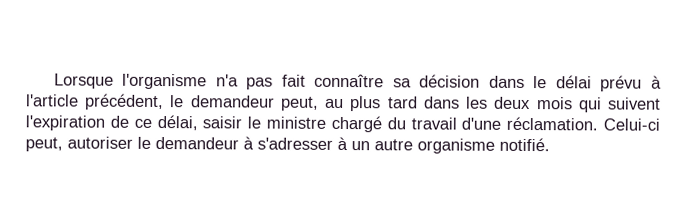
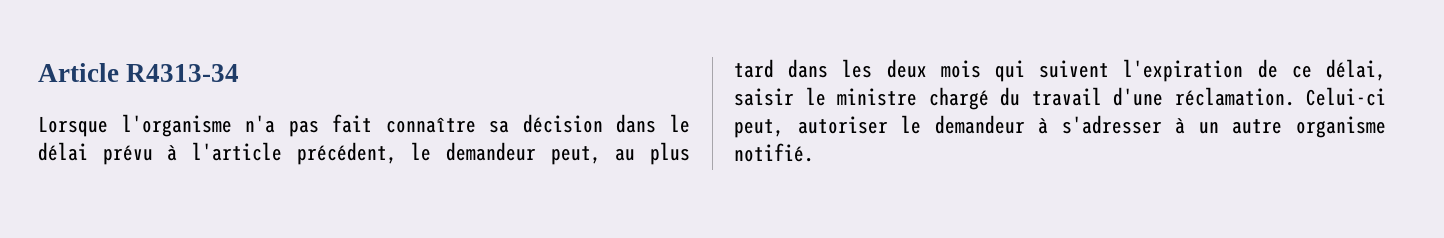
+ Article R4313-34

